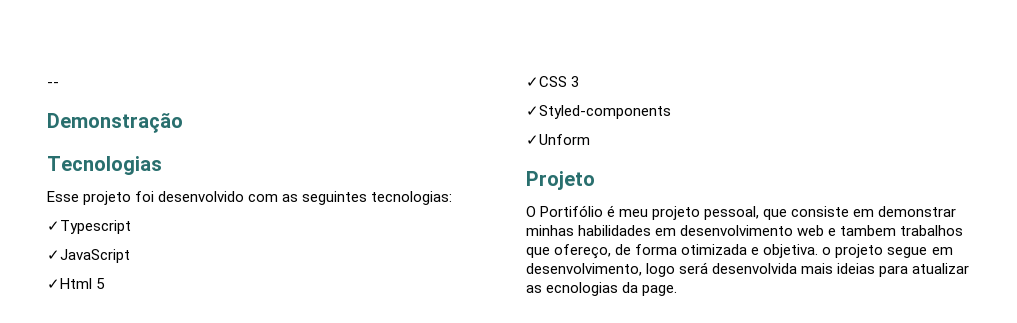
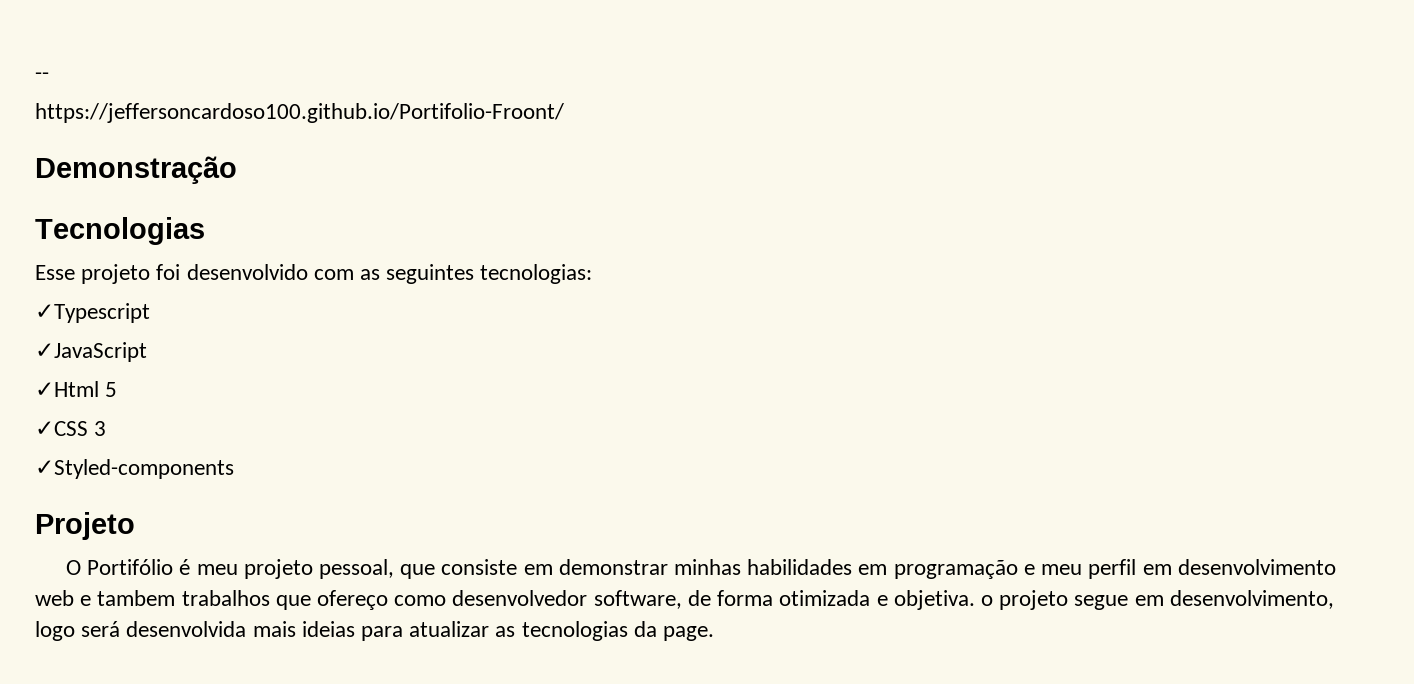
+ https://jeffersoncardoso100.github.io/Portifolio-Froont/
- ✓Unform
- O Portifólio é meu projeto pessoal, que consiste em demonstrar minhas habilidades em desenvolvimento web e tambem trabalhos que ofereço, de forma otimizada e objetiva. o projeto segue em desenvolvimento, logo será desenvolvida mais ideias para atualizar as ecnologias da page.
+ O Portifólio é meu projeto pessoal, que consiste em demonstrar minhas habilidades em programação e meu perfil em desenvolvimento web e tambem trabalhos que ofereço como desenvolvedor software, de forma otimizada e objetiva. o projeto segue em desenvolvimento, logo será desenvolvida mais ideias para atualizar as tecnologias da page.

